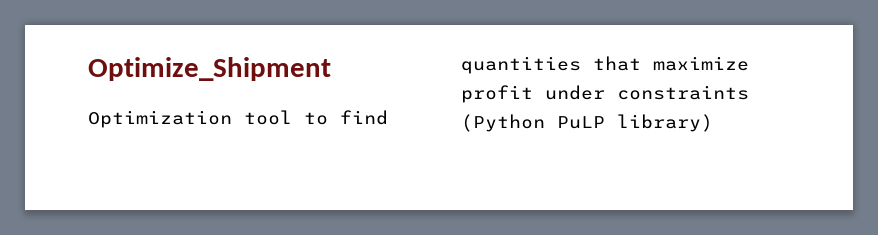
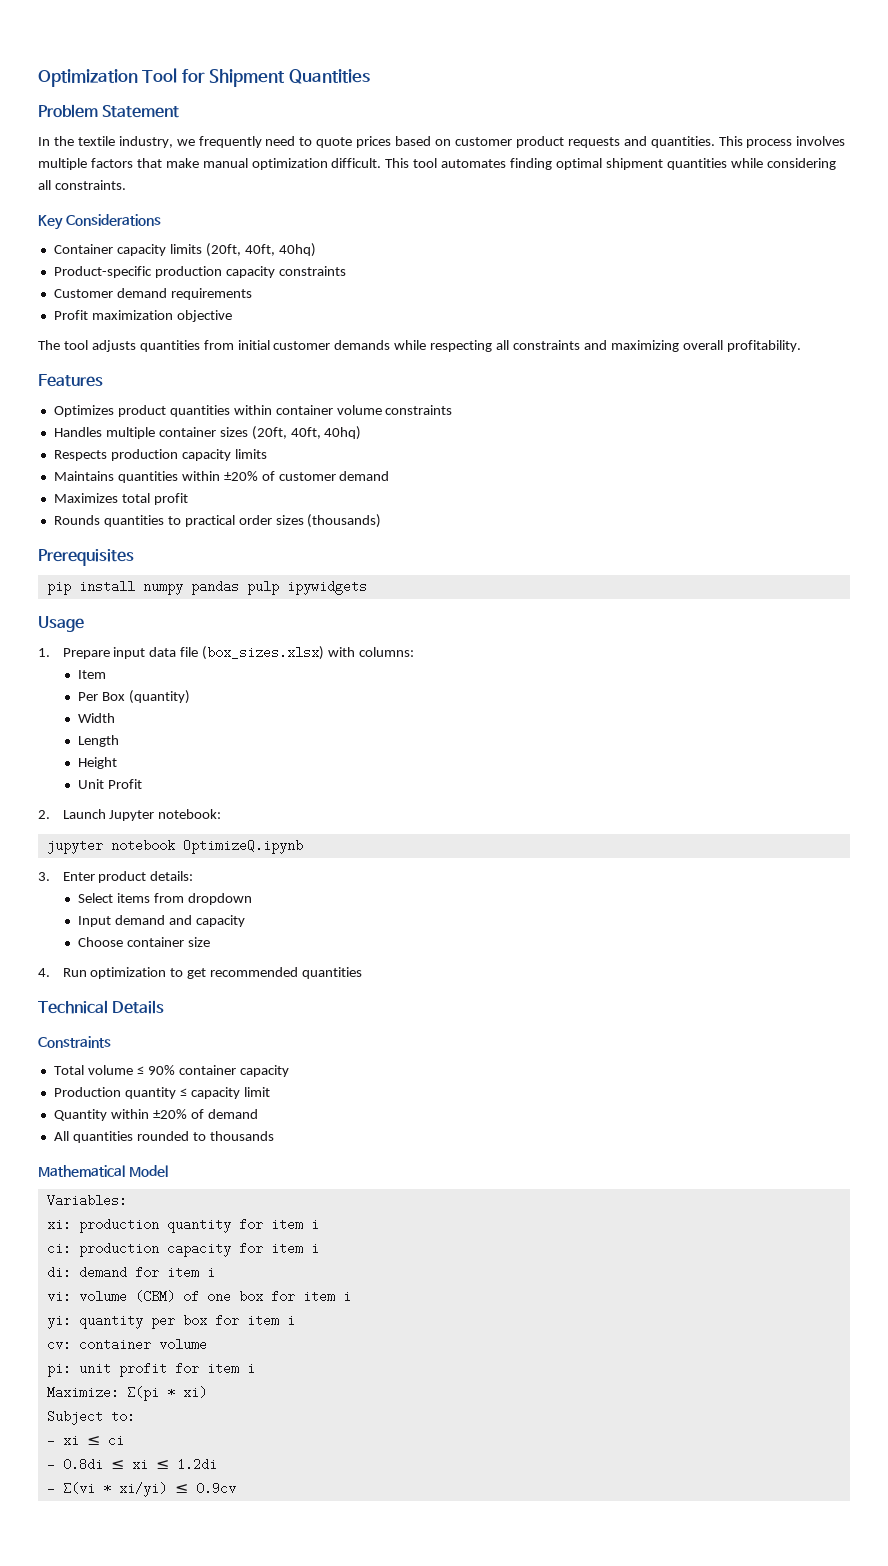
- Optimize_Shipment
- Optimization tool to find quantities that maximize profit under constraints (Python PuLP library)
+ Optimization Tool for Shipment Quantities
+ Problem Statement
+ In the textile industry, we frequently need to quote prices based on customer product requests and quantities. This process involves multiple factors that make manual optimization difficult. This tool automates finding optimal shipment quantities while considering all constraints.
+ Key Considerations
+ Container capacity limits (20ft, 40ft, 40hq)
+ Product-specific production capacity constraints
+ Customer demand requirements
+ Profit maximization objective
+ The tool adjusts quantities from initial customer demands while respecting all constraints and maximizing overall profitability.
+ Features
+ Optimizes product quantities within container volume constraints
+ Handles multiple container sizes (20ft, 40ft, 40hq)
+ Respects production capacity limits
+ Maintains quantities within ±20% of customer demand
+ Maximizes total profit
+ Rounds quantities to practical order sizes (thousands)
+ Prerequisites
+ pip install numpy pandas pulp ipywidgets
+ Usage
+ 1. Prepare input data file (box_sizes.xlsx) with columns:
+ Item
+ Per Box (quantity)
+ Width
+ Length
+ Height
+ Unit Profit
+ 2. Launch Jupyter notebook:
+ jupyter notebook OptimizeQ.ipynb
+ 3. Enter product details:
+ Select items from dropdown
+ Input demand and capacity
+ Choose container size
+ 4. Run optimization to get recommended quantities
+ Technical Details
+ Constraints
+ Total volume ≤ 90% container capacity
+ Production quantity ≤ capacity limit
+ Quantity within ±20% of demand
+ All quantities rounded to thousands
+ Mathematical Model
+ Variables:
+ xi: production quantity for item i
+ ci: production capacity for item i
+ di: demand for item i
+ vi: volume (CBM) of one box for item i
+ yi: quantity per box for item i
+ cv: container volume
+ pi: unit profit for item i
+ Maximize: Σ(pi * xi)
+ Subject to:
+ - xi ≤ ci
+ - 0.8di ≤ xi ≤ 1.2di
+ - Σ(vi * xi/yi) ≤ 0.9cv

